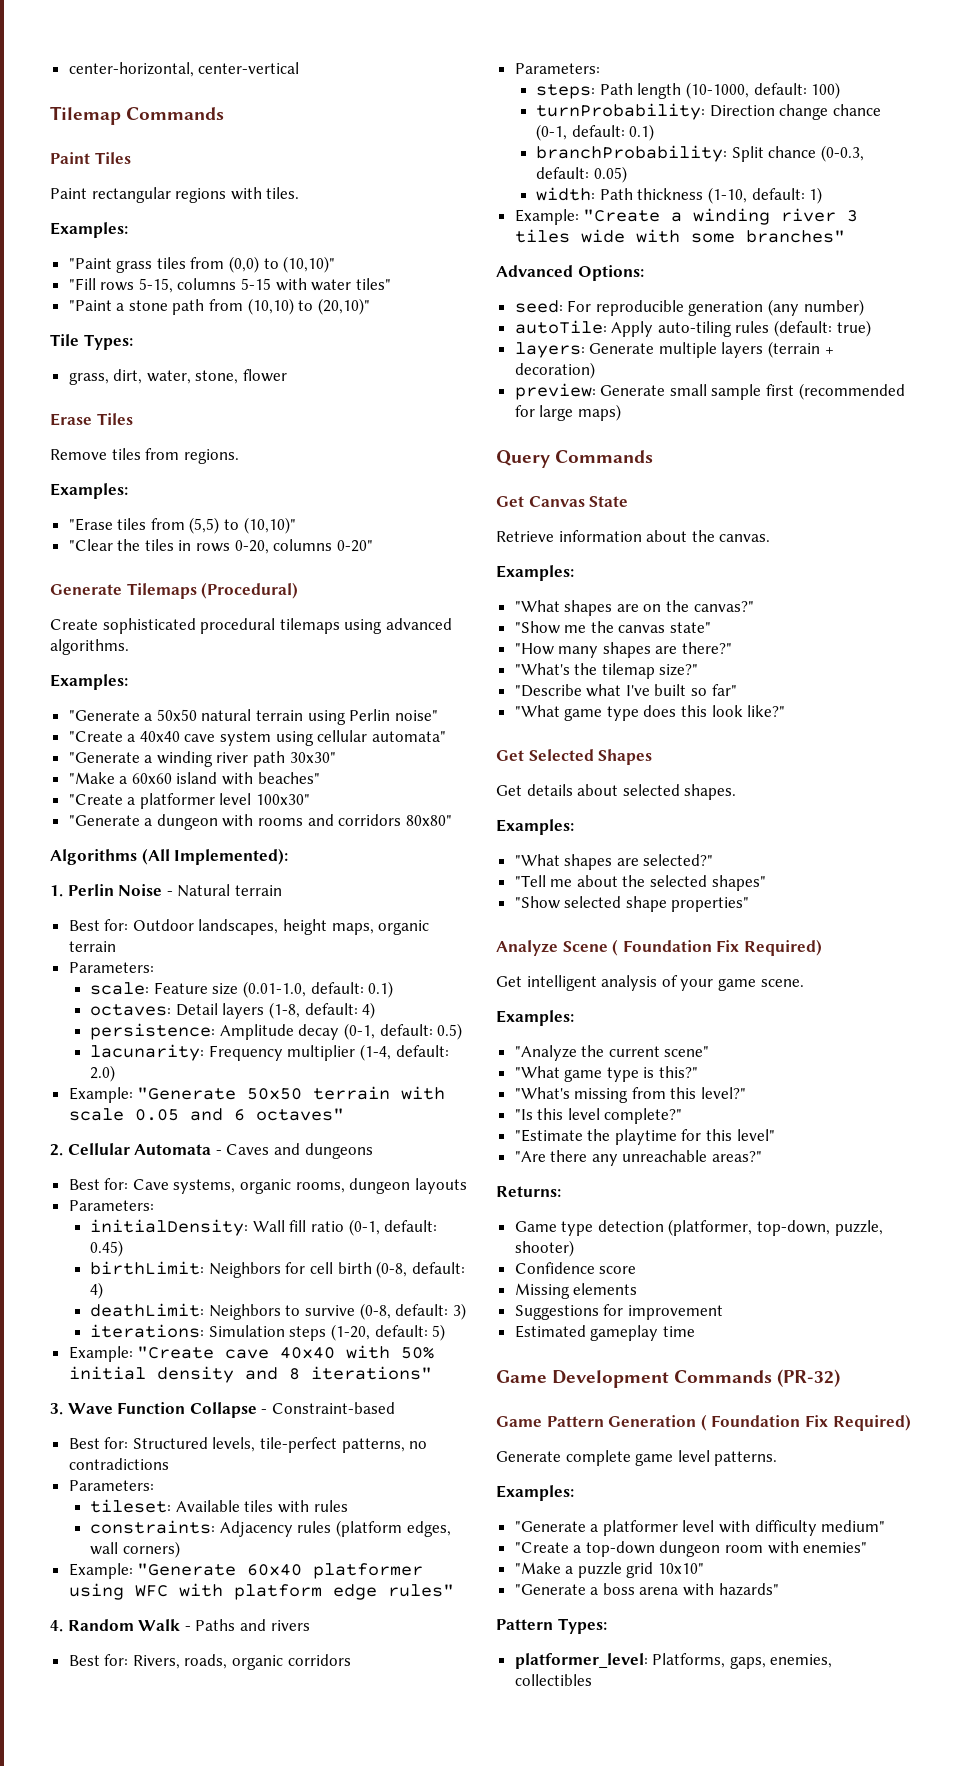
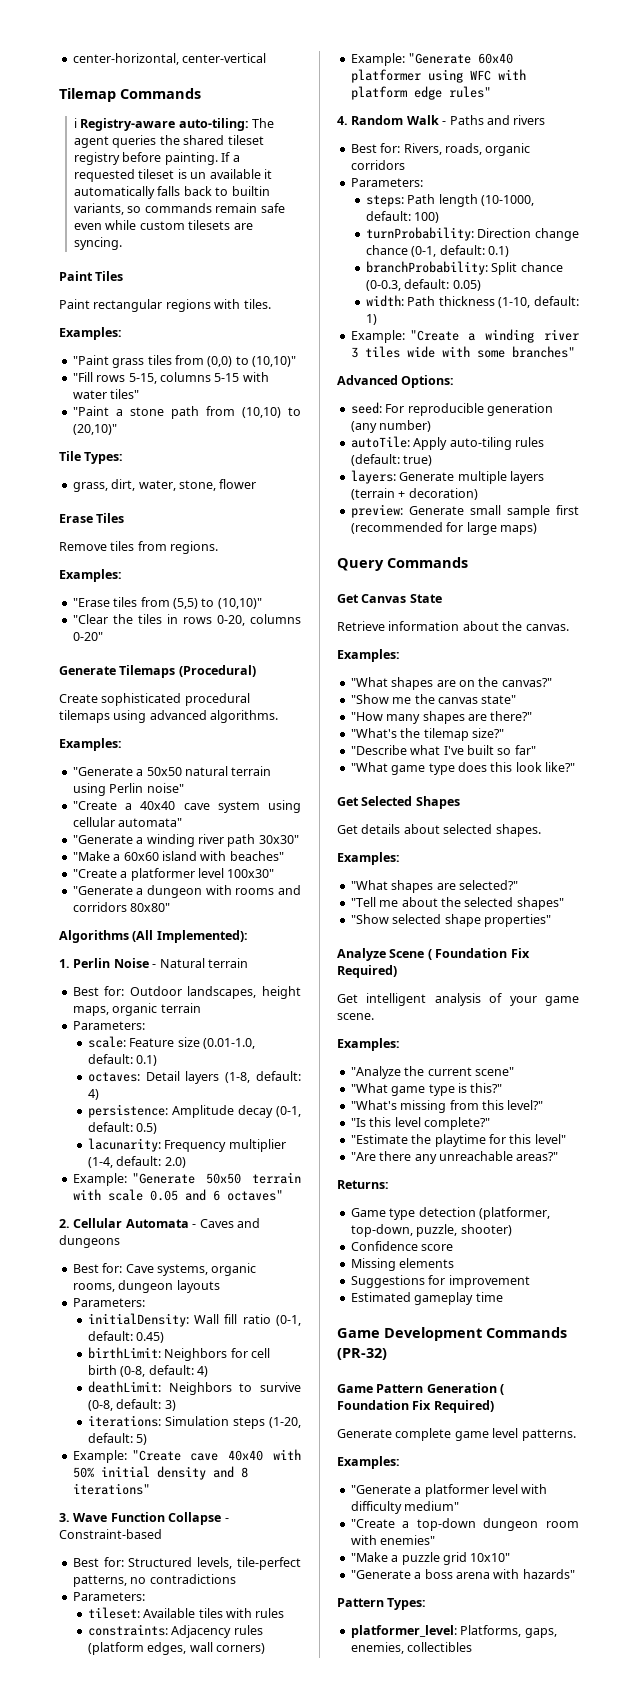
+ ℹ Registry-aware auto-tiling: The agent queries the shared tileset registry before painting. If a requested tileset is un available it automatically falls back to builtin variants, so commands remain safe even while custom tilesets are syncing.

